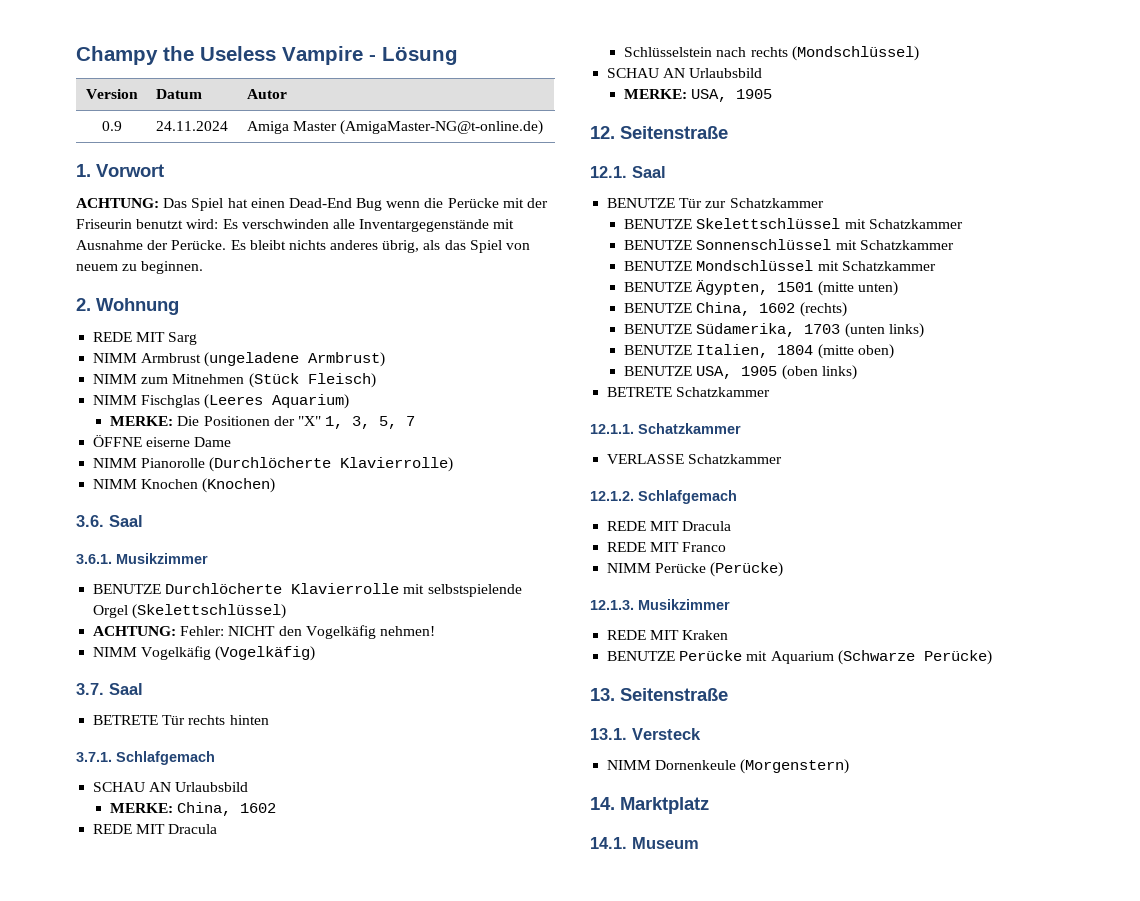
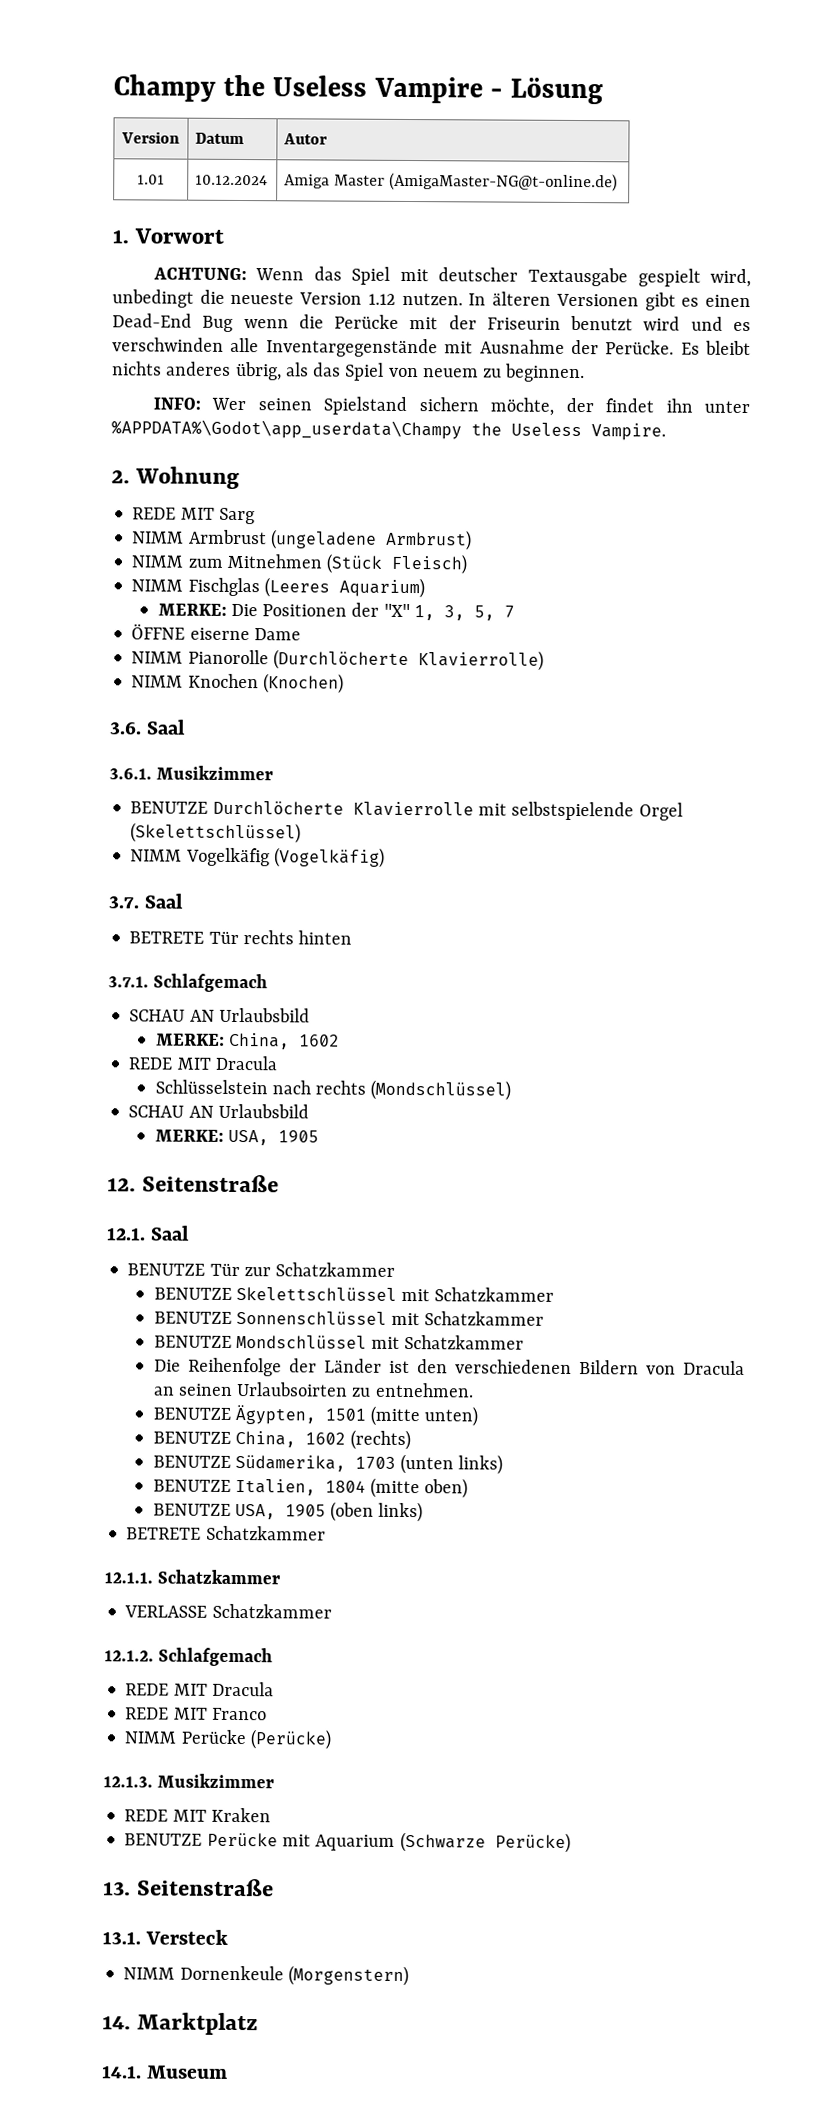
- 0.9 | 24.11.2024 | Amiga Master (AmigaMaster-NG@t-online.de)
+ 1.01 | 10.12.2024 | Amiga Master (AmigaMaster-NG@t-online.de)
- ACHTUNG: Das Spiel hat einen Dead-End Bug wenn die Perücke mit der Friseurin benutzt wird: Es verschwinden alle Inventargegenstände mit Ausnahme der Perücke.
+ ACHTUNG: Wenn das Spiel mit deutscher Textausgabe gespielt wird, unbedingt die neueste Version 1.12 nutzen. In älteren Versionen gibt es einen Dead-End Bug wenn die Perücke mit der Friseurin benutzt wird und es verschwinden alle Inventargegenstände mit Ausnahme der Perücke.
+ INFO: Wer seinen Spielstand sichern möchte, der findet ihn unter %APPDATA%\Godot\app_userdata\Champy the Useless Vampire.
- ACHTUNG: Fehler: NICHT den Vogelkäfig nehmen!
+ Die Reihenfolge der Länder ist den verschiedenen Bildern von Dracula an seinen Urlaubsoirten zu entnehmen.

